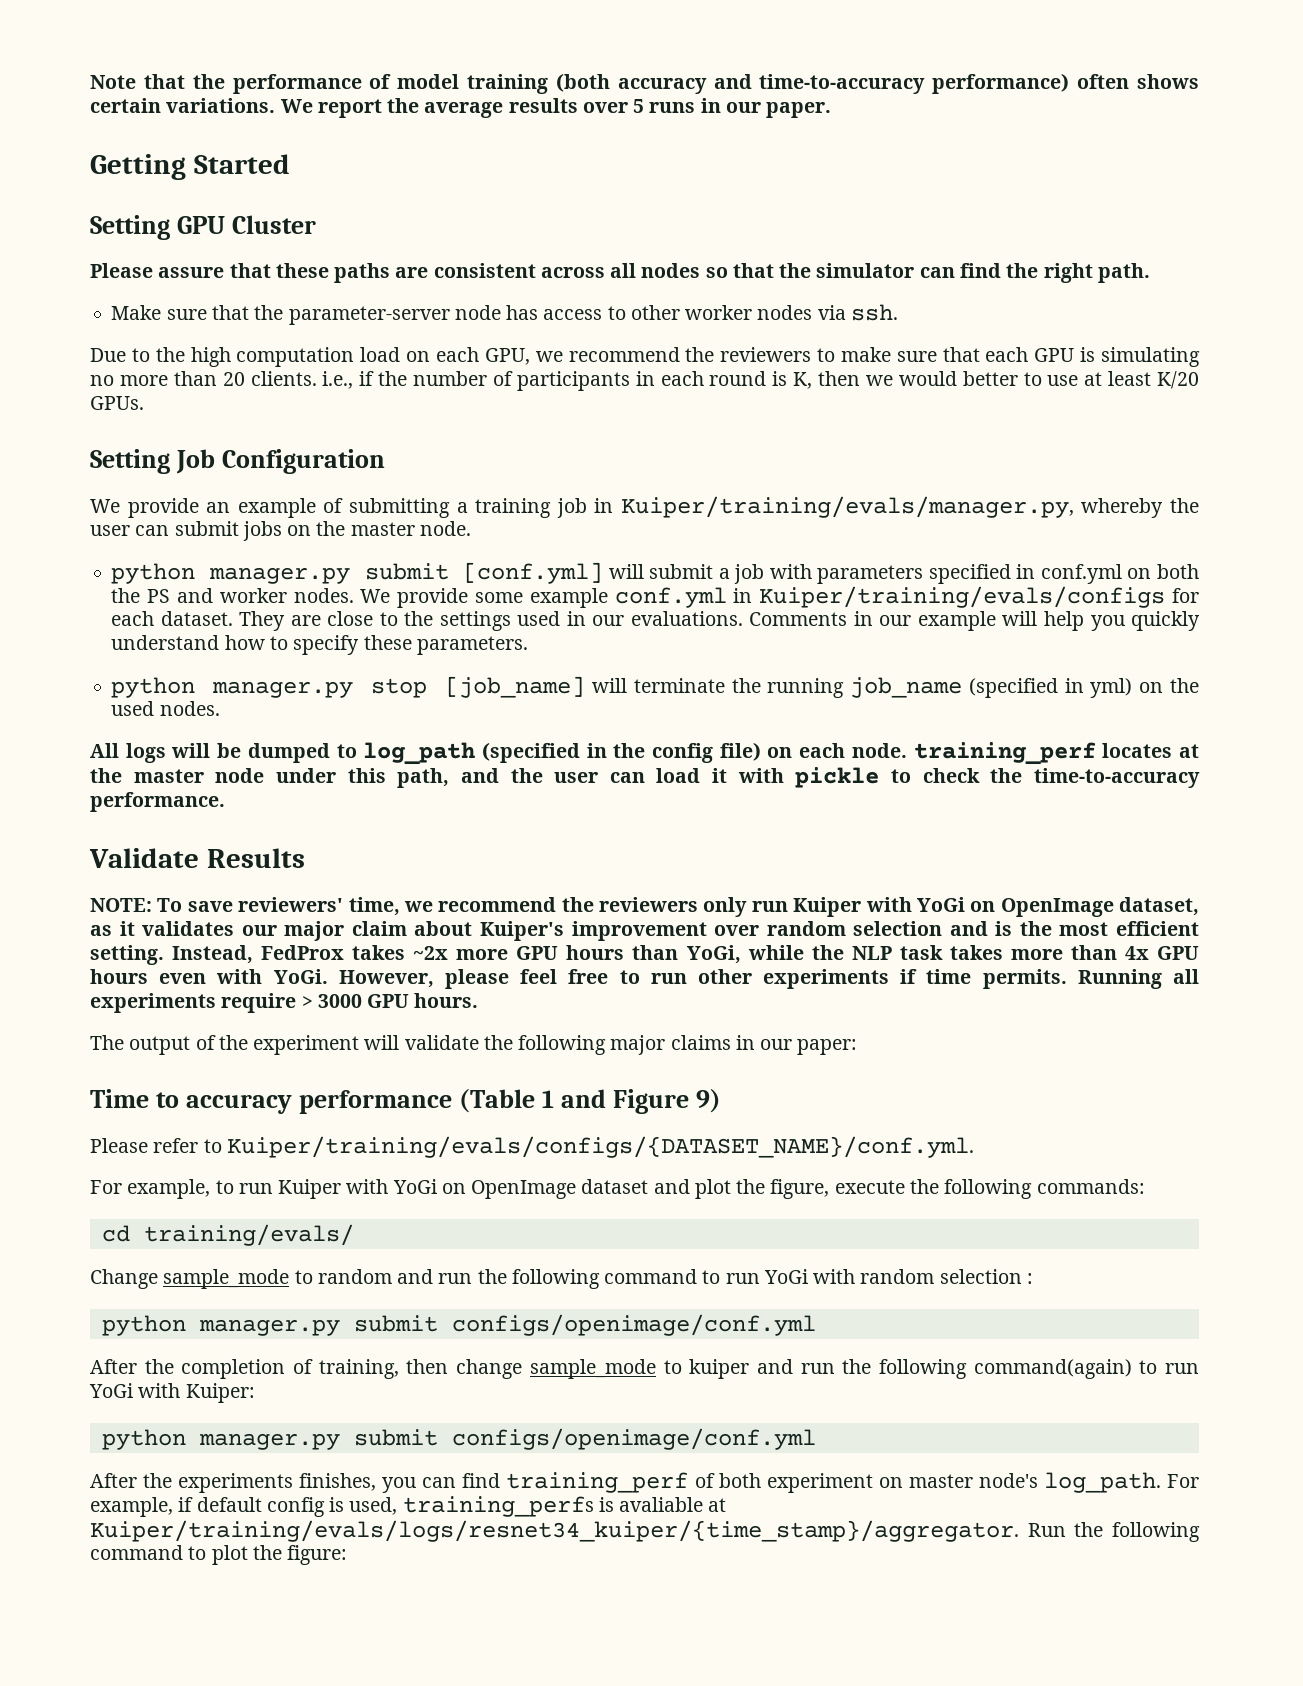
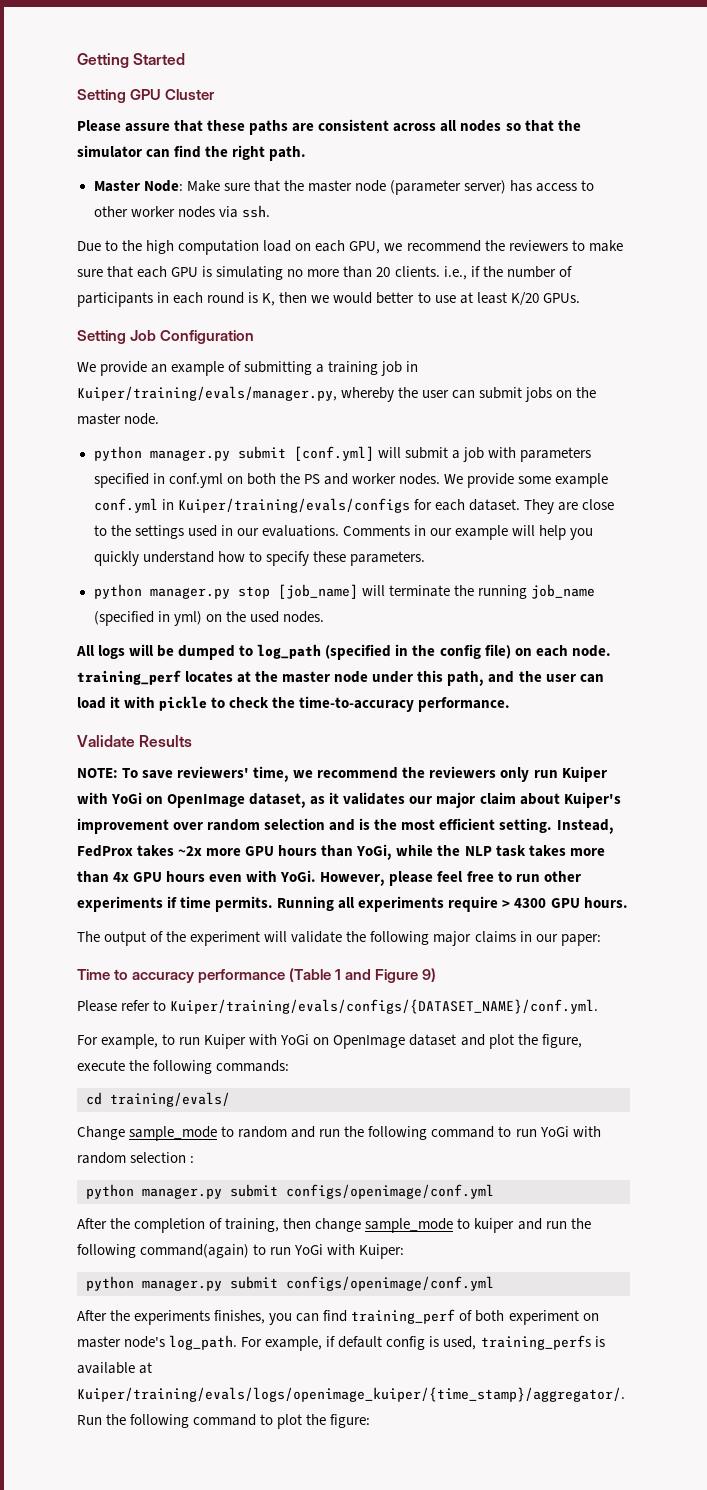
- Note that the performance of model training (both accuracy and time-to-accuracy performance) often shows certain variations. We report the average results over 5 runs in our paper.
- Make sure that the parameter-server node has access to other worker nodes via ssh.
+ Master Node: Make sure that the master node (parameter server) has access to other worker nodes via ssh.
- Running all experiments require > 3000 GPU hours.
+ Running all experiments require > 4300 GPU hours.
- For example, if default config is used, training_perfs is avaliable at Kuiper/training/evals/logs/resnet34_kuiper/{time_stamp}/aggregator.
+ For example, if default config is used, training_perfs is available at Kuiper/training/evals/logs/openimage_kuiper/{time_stamp}/aggregator/.

